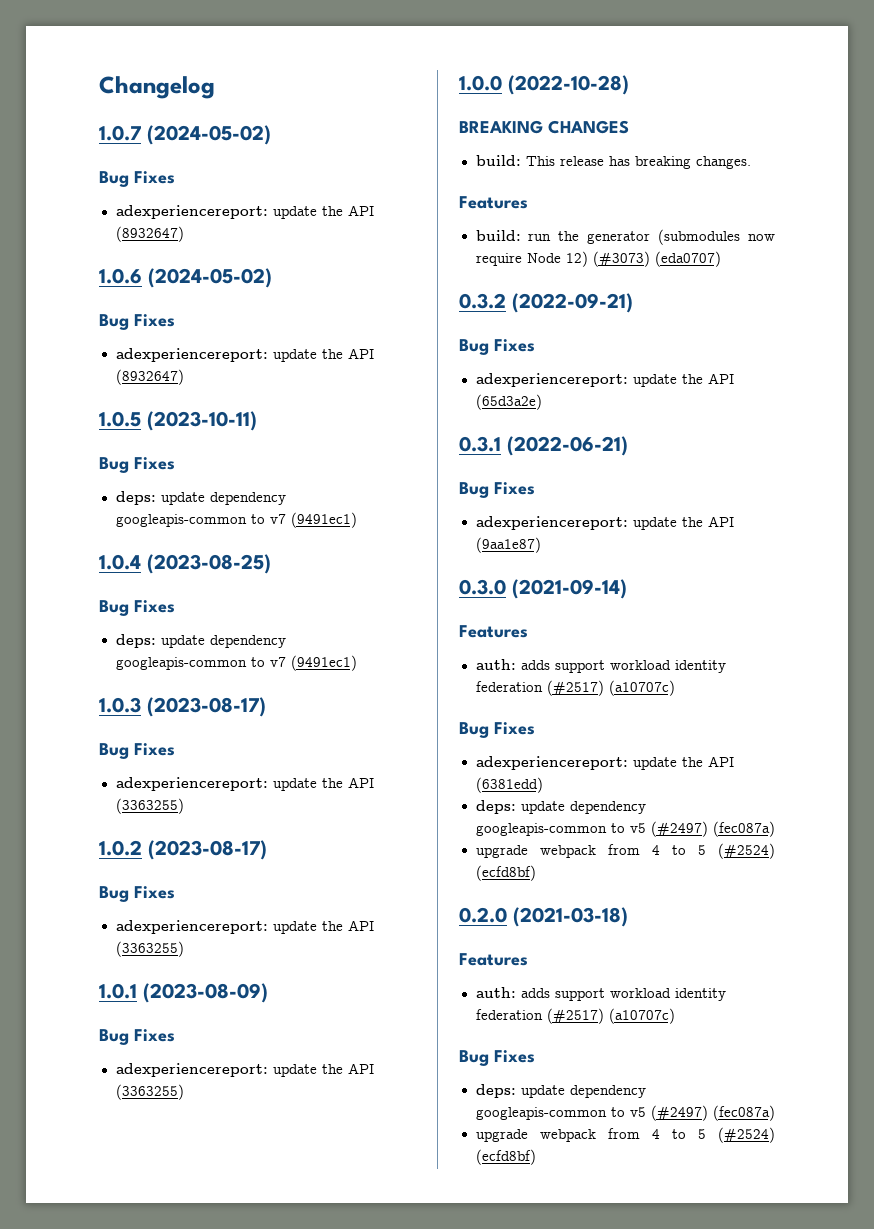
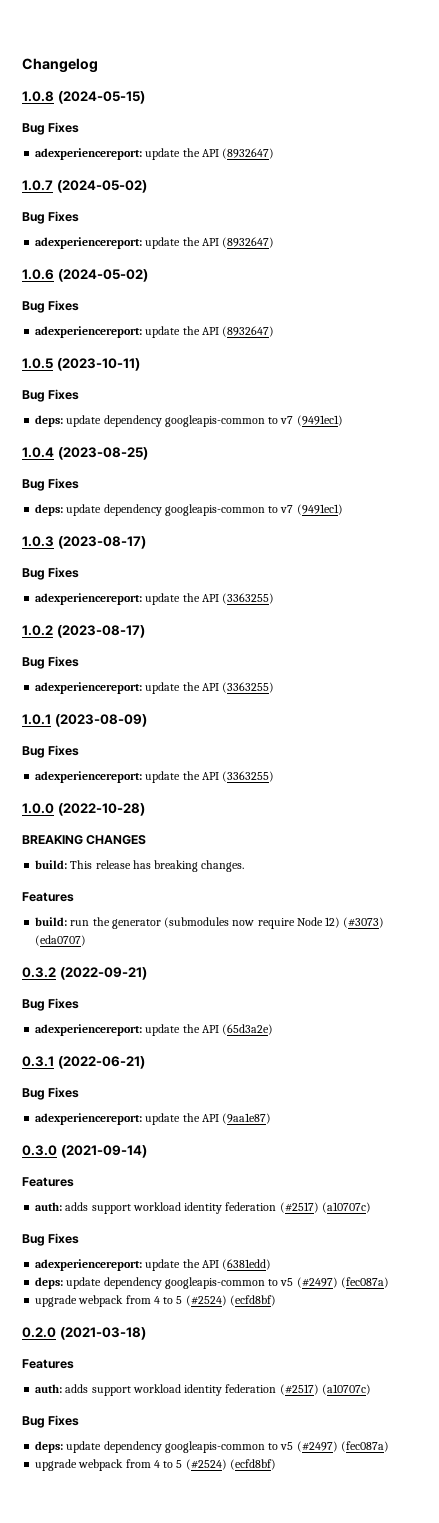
+ 1.0.8 (2024-05-15)
+ Bug Fixes
+ adexperiencereport: update the API (8932647)

